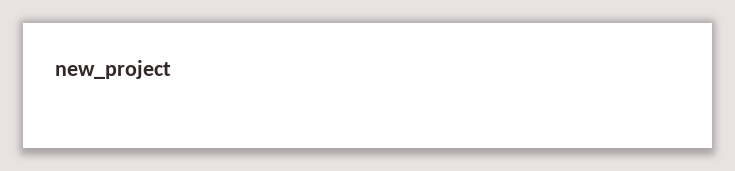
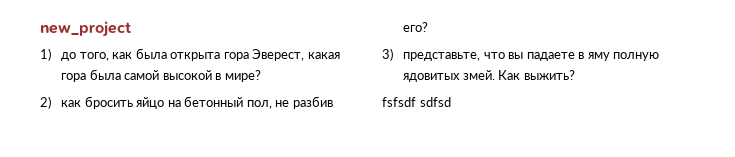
+ 1) до того, как была открыта гора Эверест, какая гора была самой высокой в мире?
+ 2) как бросить яйцо на бетонный пол, не разбив его?
+ 3) представьте, что вы падаете в яму полную ядовитых змей. Как выжить?
+ fsfsdf sdfsd

